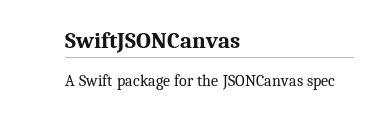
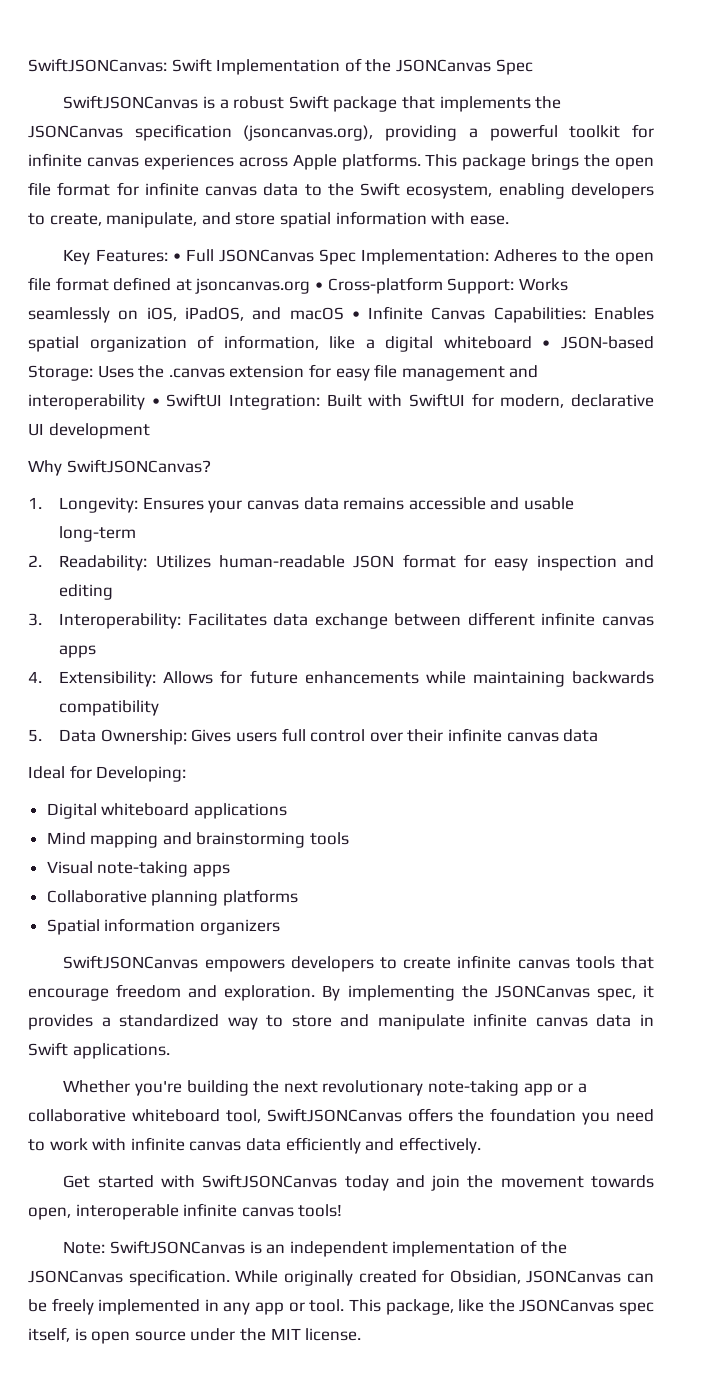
- SwiftJSONCanvas
- A Swift package for the JSONCanvas spec
+ SwiftJSONCanvas: Swift Implementation of the JSONCanvas Spec
+ SwiftJSONCanvas is a robust Swift package that implements the JSONCanvas specification (jsoncanvas.org), providing a powerful toolkit for infinite canvas experiences across Apple platforms. This package brings the open file format for infinite canvas data to the Swift ecosystem, enabling developers to create, manipulate, and store spatial information with ease.
+ Key Features: • Full JSONCanvas Spec Implementation: Adheres to the open file format defined at jsoncanvas.org • Cross-platform Support: Works seamlessly on iOS, iPadOS, and macOS • Infinite Canvas Capabilities: Enables spatial organization of information, like a digital whiteboard • JSON-based Storage: Uses the .canvas extension for easy file management and interoperability • SwiftUI Integration: Built with SwiftUI for modern, declarative UI development
+ Why SwiftJSONCanvas?
+ 1. Longevity: Ensures your canvas data remains accessible and usable long-term
+ 2. Readability: Utilizes human-readable JSON format for easy inspection and editing
+ 3. Interoperability: Facilitates data exchange between different infinite canvas apps
+ 4. Extensibility: Allows for future enhancements while maintaining backwards compatibility
+ 5. Data Ownership: Gives users full control over their infinite canvas data
+ Ideal for Developing:
+ Digital whiteboard applications
+ Mind mapping and brainstorming tools
+ Visual note-taking apps
+ Collaborative planning platforms
+ Spatial information organizers
+ SwiftJSONCanvas empowers developers to create infinite canvas tools that encourage freedom and exploration. By implementing the JSONCanvas spec, it provides a standardized way to store and manipulate infinite canvas data in Swift applications.
+ Whether you're building the next revolutionary note-taking app or a collaborative whiteboard tool, SwiftJSONCanvas offers the foundation you need to work with infinite canvas data efficiently and effectively.
+ Get started with SwiftJSONCanvas today and join the movement towards open, interoperable infinite canvas tools!
+ Note: SwiftJSONCanvas is an independent implementation of the JSONCanvas specification. While originally created for Obsidian, JSONCanvas can be freely implemented in any app or tool. This package, like the JSONCanvas spec itself, is open source under the MIT license.

